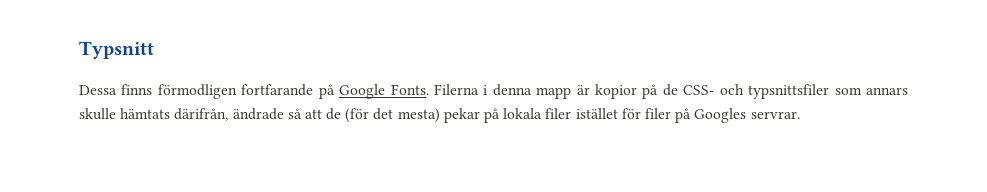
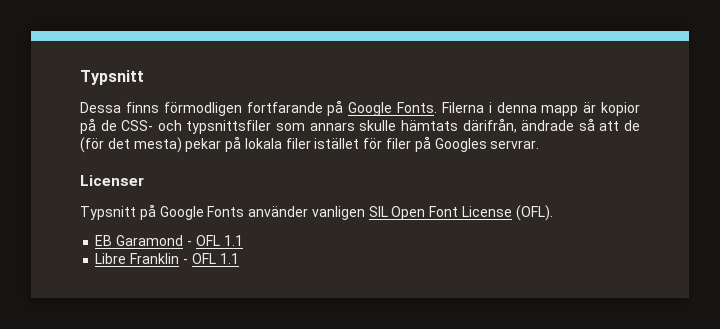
+ Licenser
+ Typsnitt på Google Fonts använder vanligen SIL Open Font License (OFL).
+ EB Garamond - OFL 1.1
+ Libre Franklin - OFL 1.1

